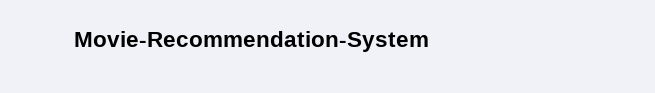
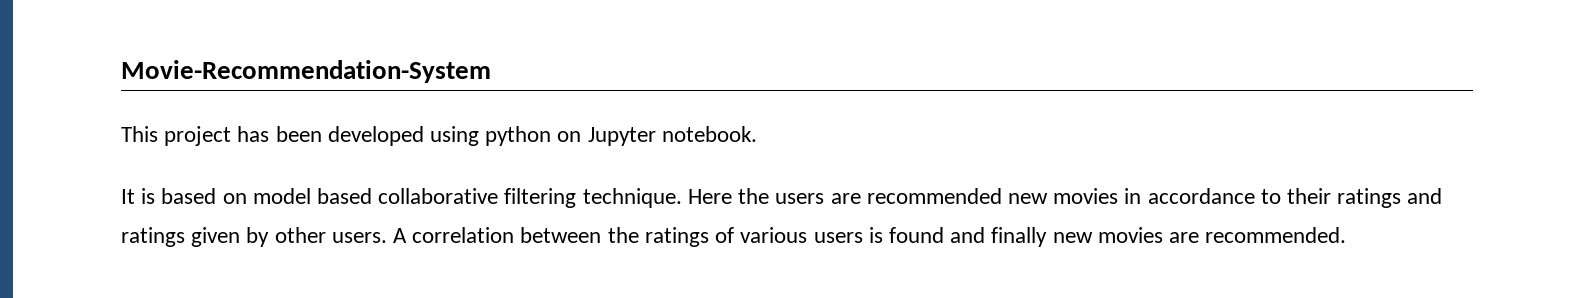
+ This project has been developed using python on Jupyter notebook.
+ It is based on model based collaborative filtering technique. Here the users are recommended new movies in accordance to their ratings and ratings given by other users. A correlation between the ratings of various users is found and finally new movies are recommended.

